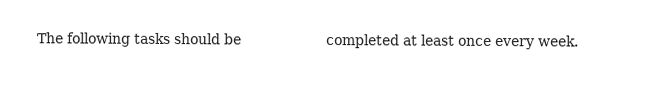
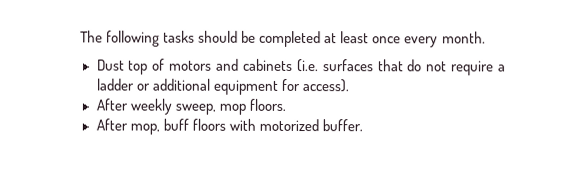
- The following tasks should be completed at least once every week.
+ The following tasks should be completed at least once every month.
+ Dust top of motors and cabinets (i.e. surfaces that do not require a ladder or additional equipment for access).
+ After weekly sweep, mop floors.
+ After mop, buff floors with motorized buffer.

